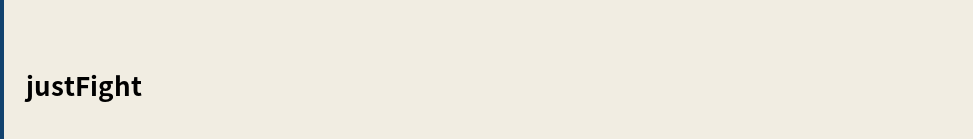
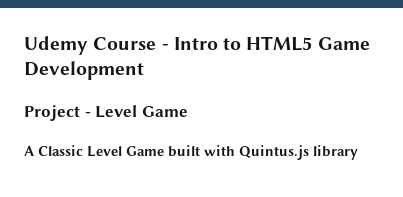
- justFight
+ Udemy Course - Intro to HTML5 Game Development
+ Project - Level Game
+ A Classic Level Game built with Quintus.js library

